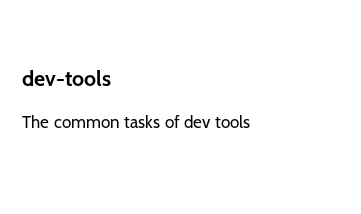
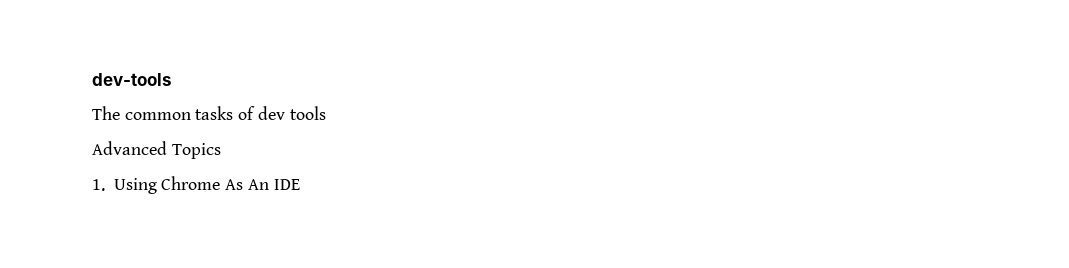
+ Advanced Topics
+ 1. Using Chrome As An IDE

